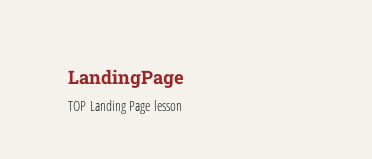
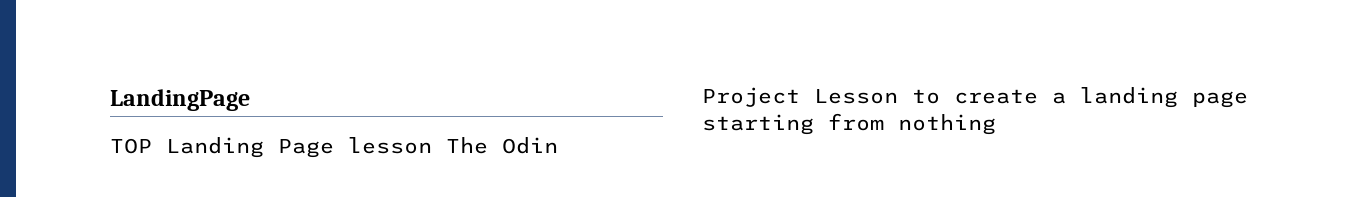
- TOP Landing Page lesson
+ TOP Landing Page lesson The Odin Project Lesson to create a landing page starting from nothing

